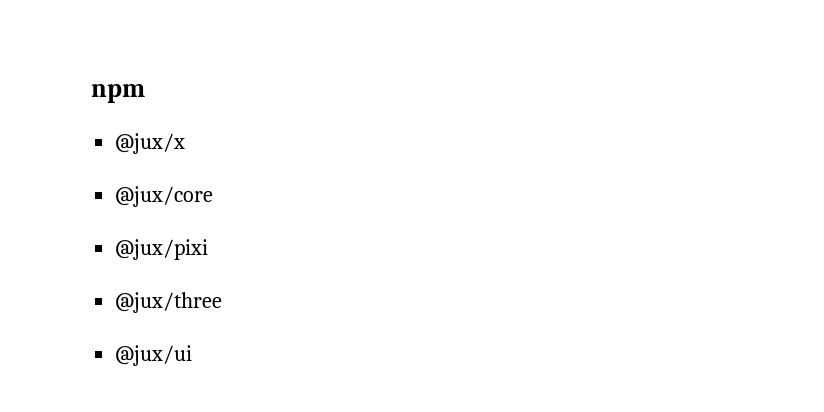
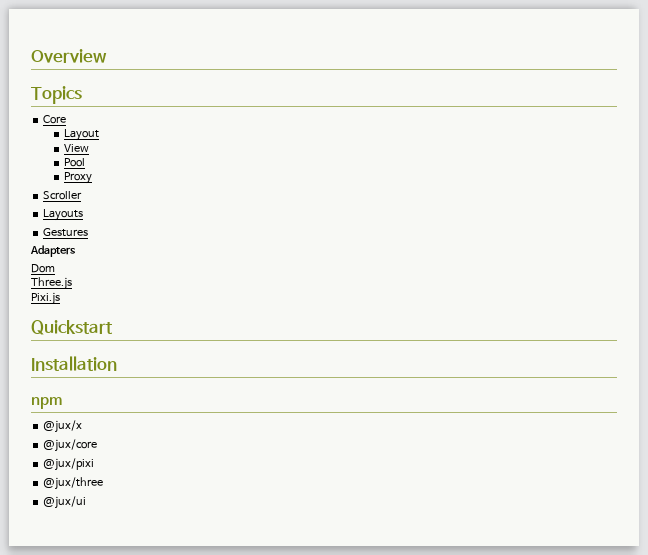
+ Overview
+ Topics
+ Core
+ Layout
+ View
+ Pool
+ Proxy
+ Scroller
+ Layouts
+ Gestures
+ Adapters
+ Dom
+ Three.js
+ Pixi.js
+ Quickstart
+ Installation

